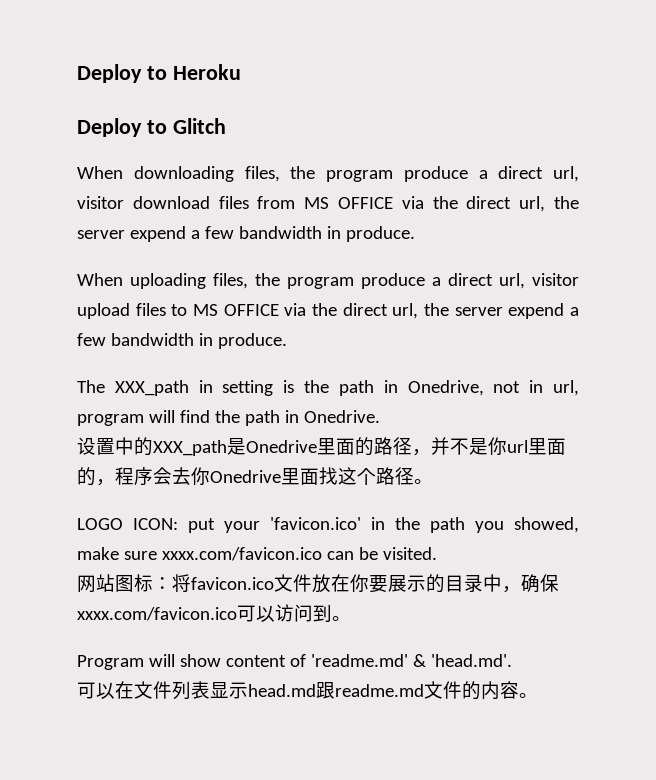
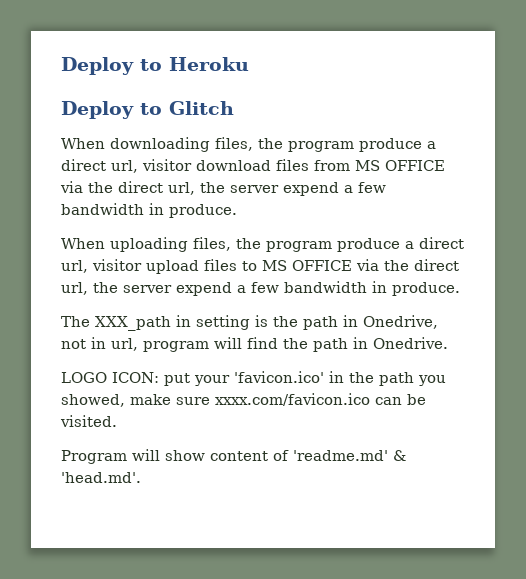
- 设置中的XXX_path是Onedrive里面的路径，并不是你url里面的，程序会去你Onedrive里面找这个路径。
- 网站图标：将favicon.ico文件放在你要展示的目录中，确保xxxx.com/favicon.ico可以访问到。
- 可以在文件列表显示head.md跟readme.md文件的内容。

